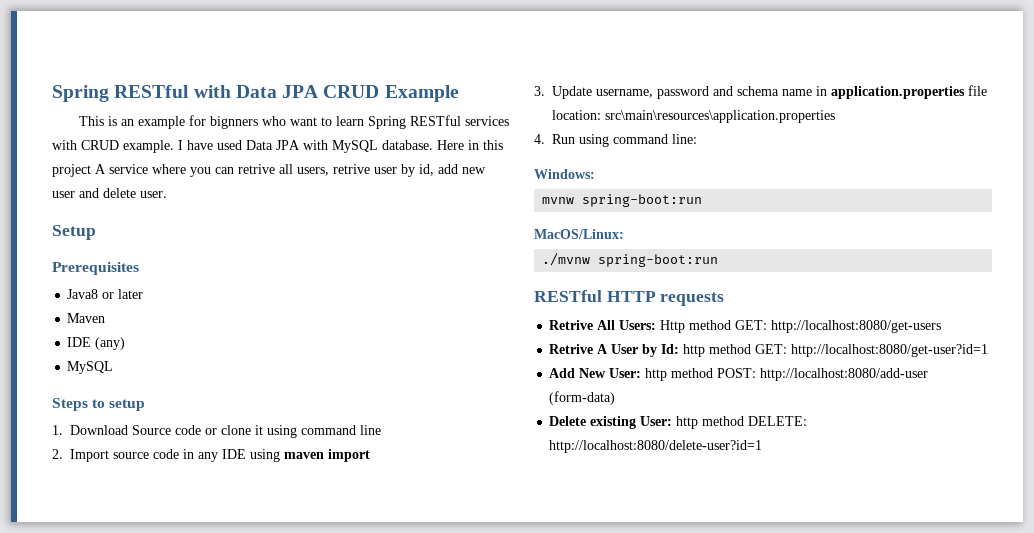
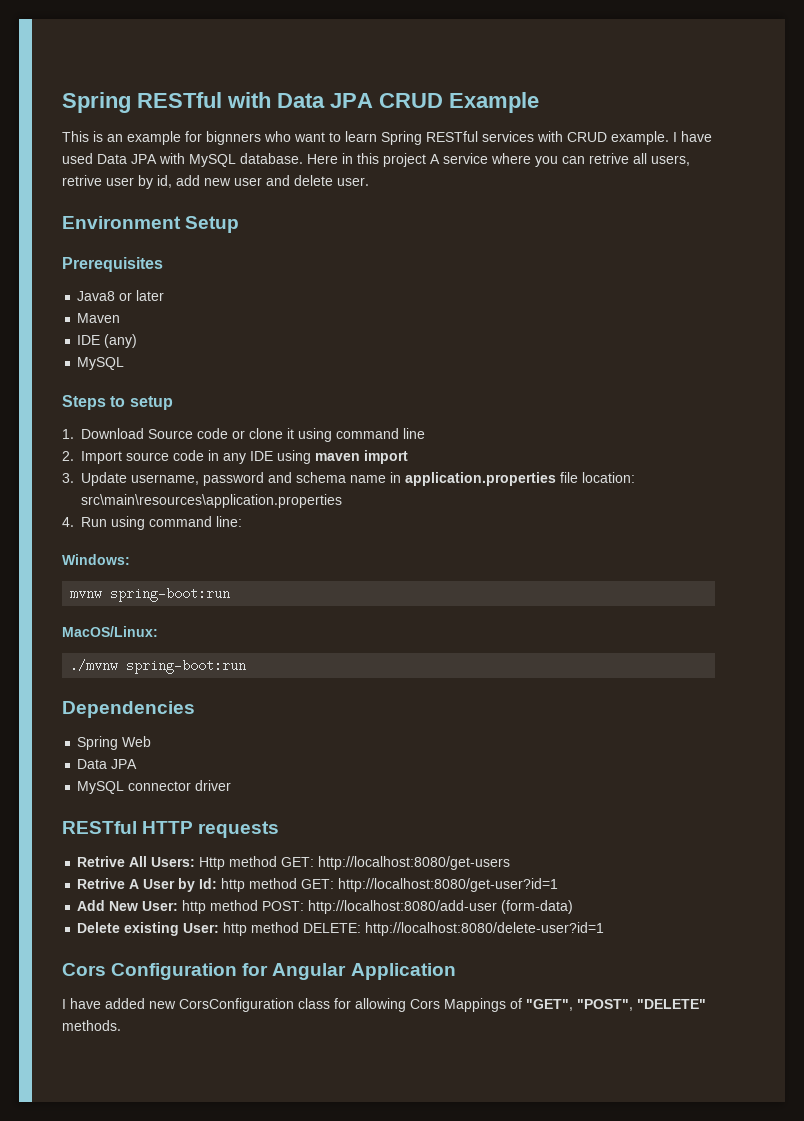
- Setup
+ Environment Setup
+ Dependencies
+ Spring Web
+ Data JPA
+ MySQL connector driver
+ Cors Configuration for Angular Application
+ I have added new CorsConfiguration class for allowing Cors Mappings of "GET", "POST", "DELETE" methods.

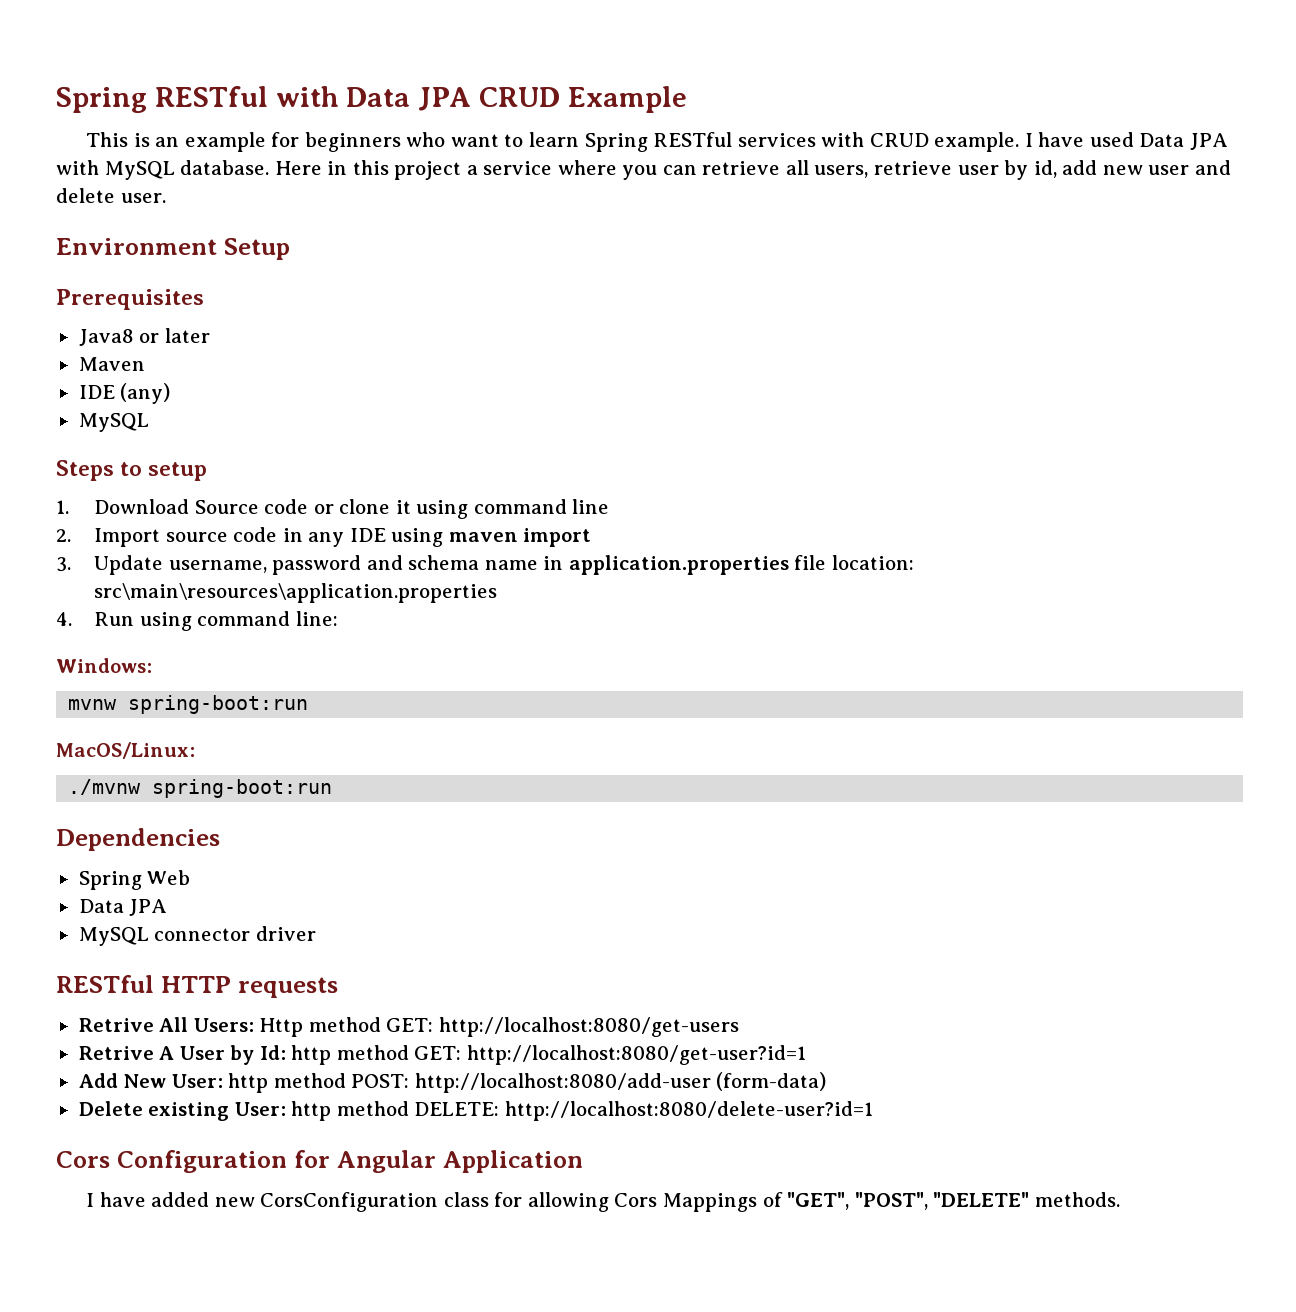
- This is an example for bignners who want to learn Spring RESTful services with CRUD example.
+ This is an example for beginners who want to learn Spring RESTful services with CRUD example.
- Here in this project A service where you can retrive all users, retrive user by id, add new user and delete user.
+ Here in this project a service where you can retrieve all users, retrieve user by id, add new user and delete user.

